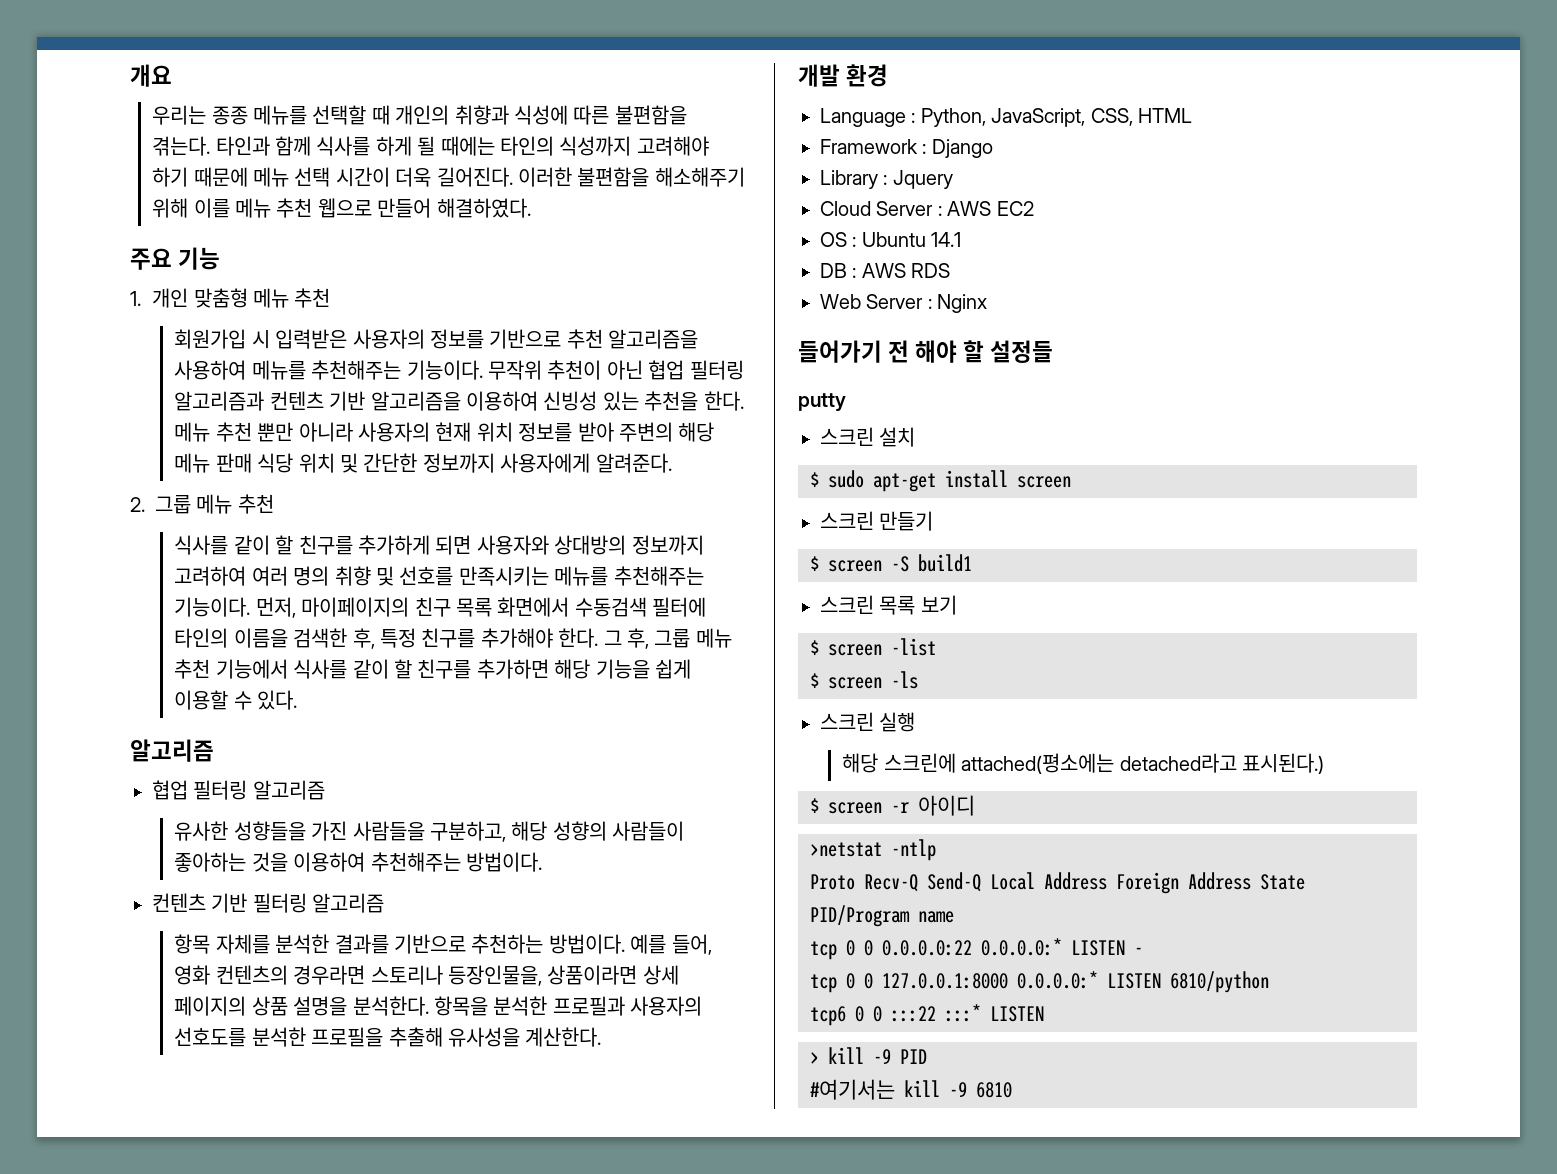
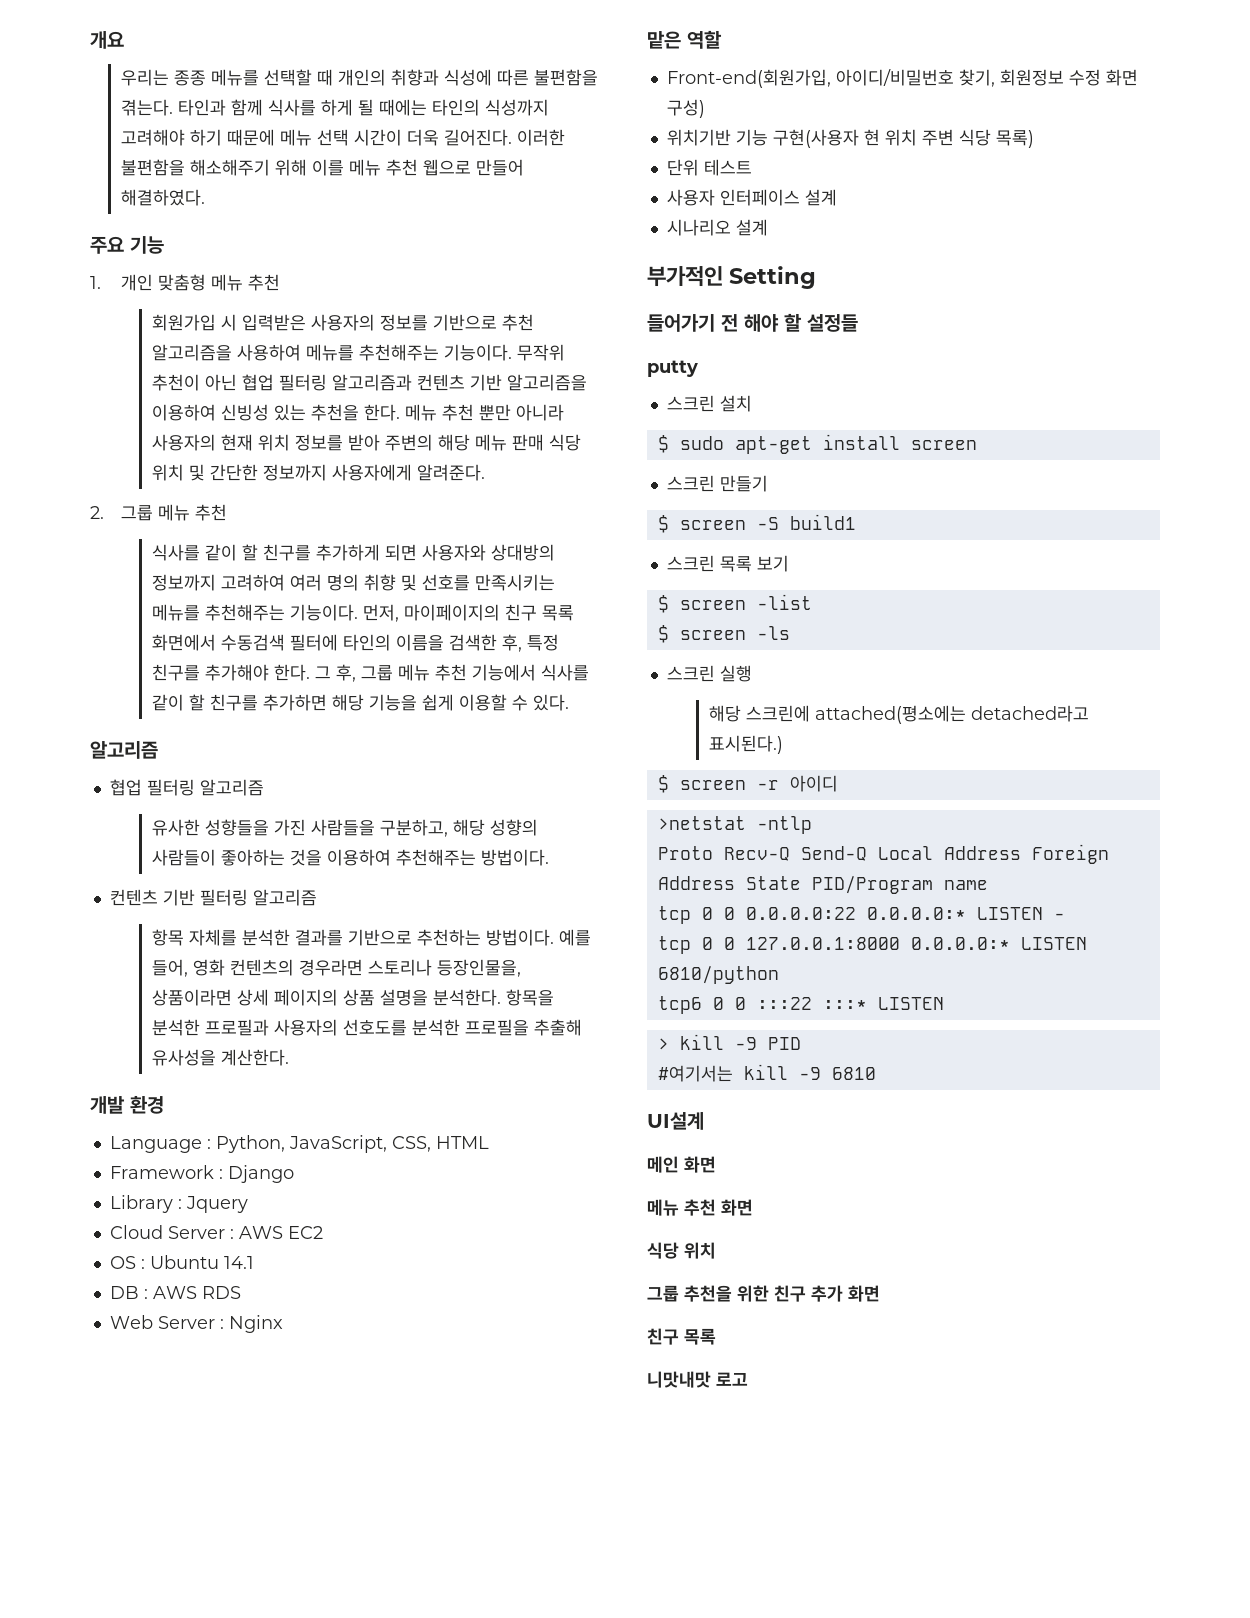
+ 맡은 역할
+ Front-end(회원가입, 아이디/비밀번호 찾기, 회원정보 수정 화면 구성)
+ 위치기반 기능 구현(사용자 현 위치 주변 식당 목록)
+ 단위 테스트
+ 사용자 인터페이스 설계
+ 시나리오 설계
+ 부가적인 Setting
+ UI설계
+ 메인 화면
+ 메뉴 추천 화면
+ 식당 위치
+ 그룹 추천을 위한 친구 추가 화면
+ 친구 목록
+ 니맛내맛 로고

